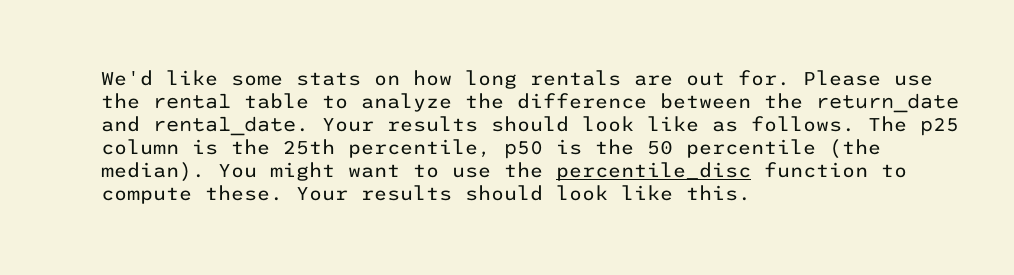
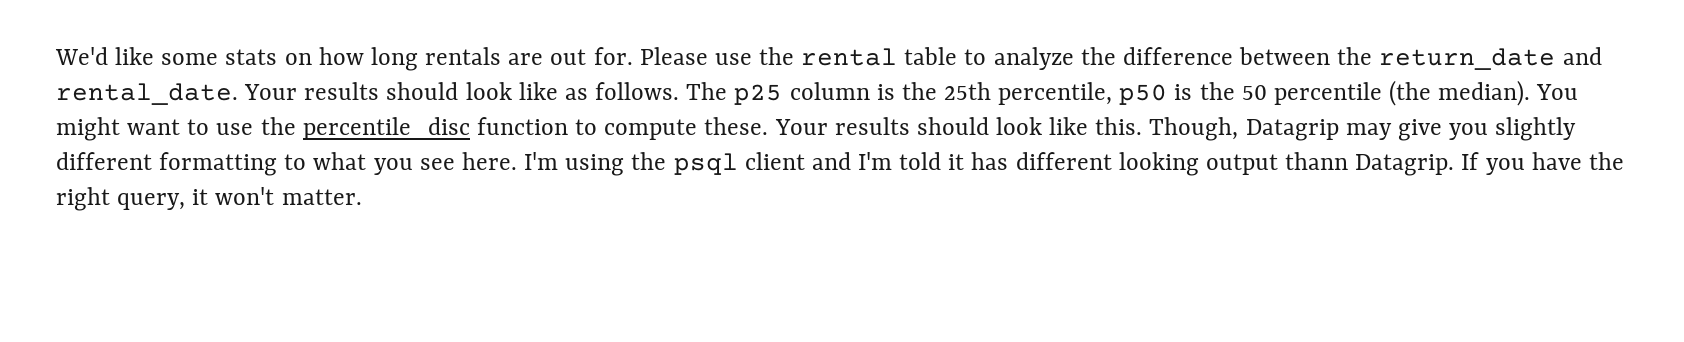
+ Though, Datagrip may give you slightly different formatting to what you see here. I'm using the psql client and I'm told it has different looking output thann Datagrip. If you have the right query, it won't matter.

